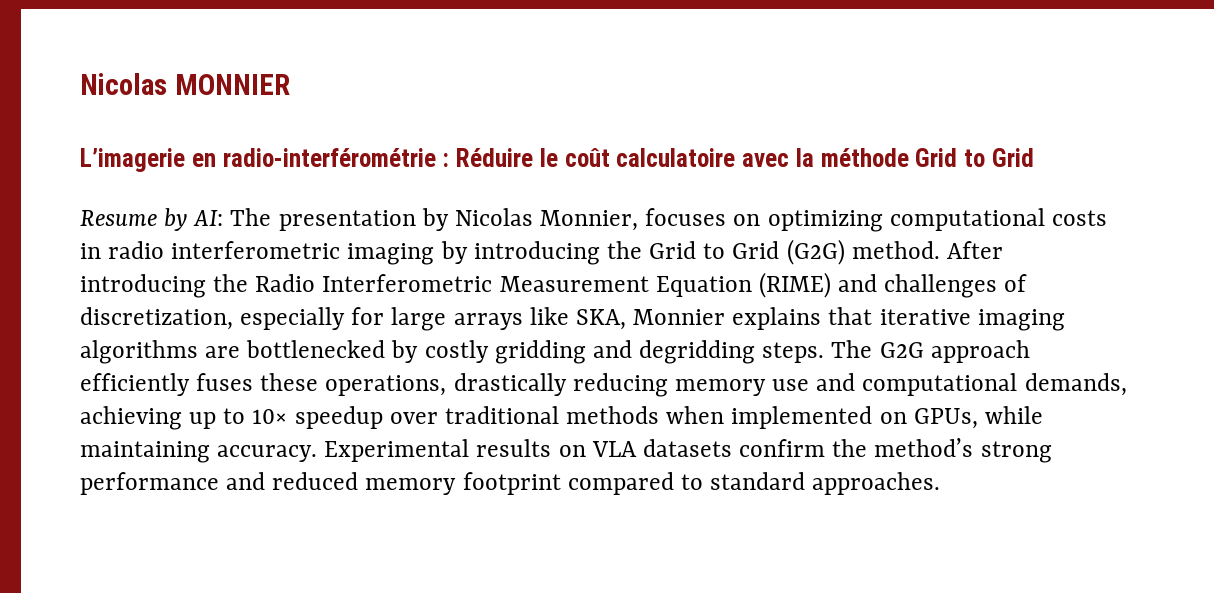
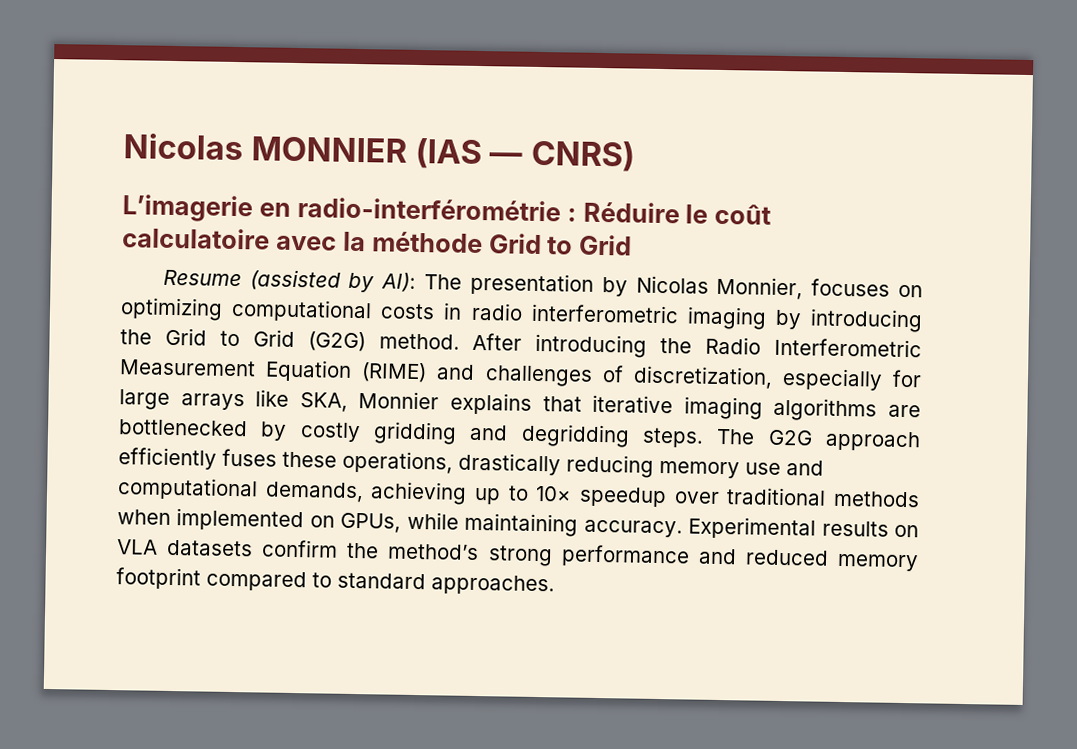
- Nicolas MONNIER
+ Nicolas MONNIER (IAS — CNRS)
- Resume by AI: The presentation by Nicolas Monnier, focuses on optimizing computational costs in radio interferometric imaging by introducing the Grid to Grid (G2G) method.
+ Resume (assisted by AI): The presentation by Nicolas Monnier, focuses on optimizing computational costs in radio interferometric imaging by introducing the Grid to Grid (G2G) method.

